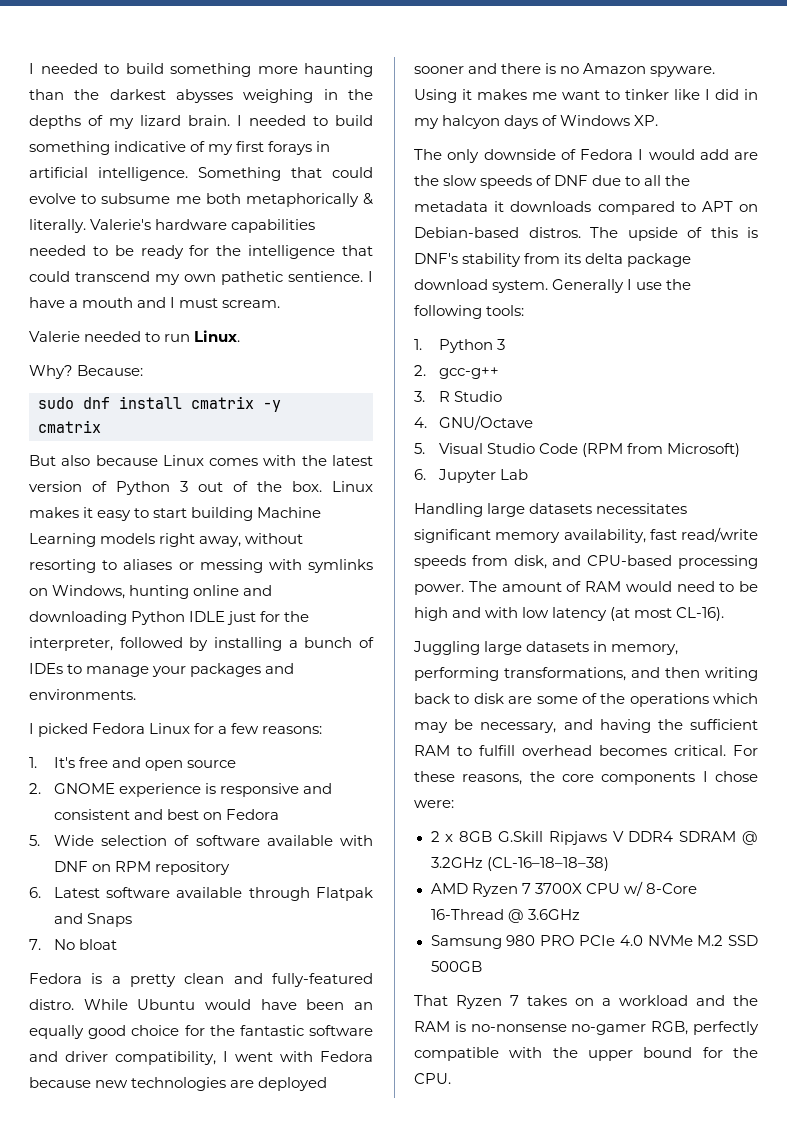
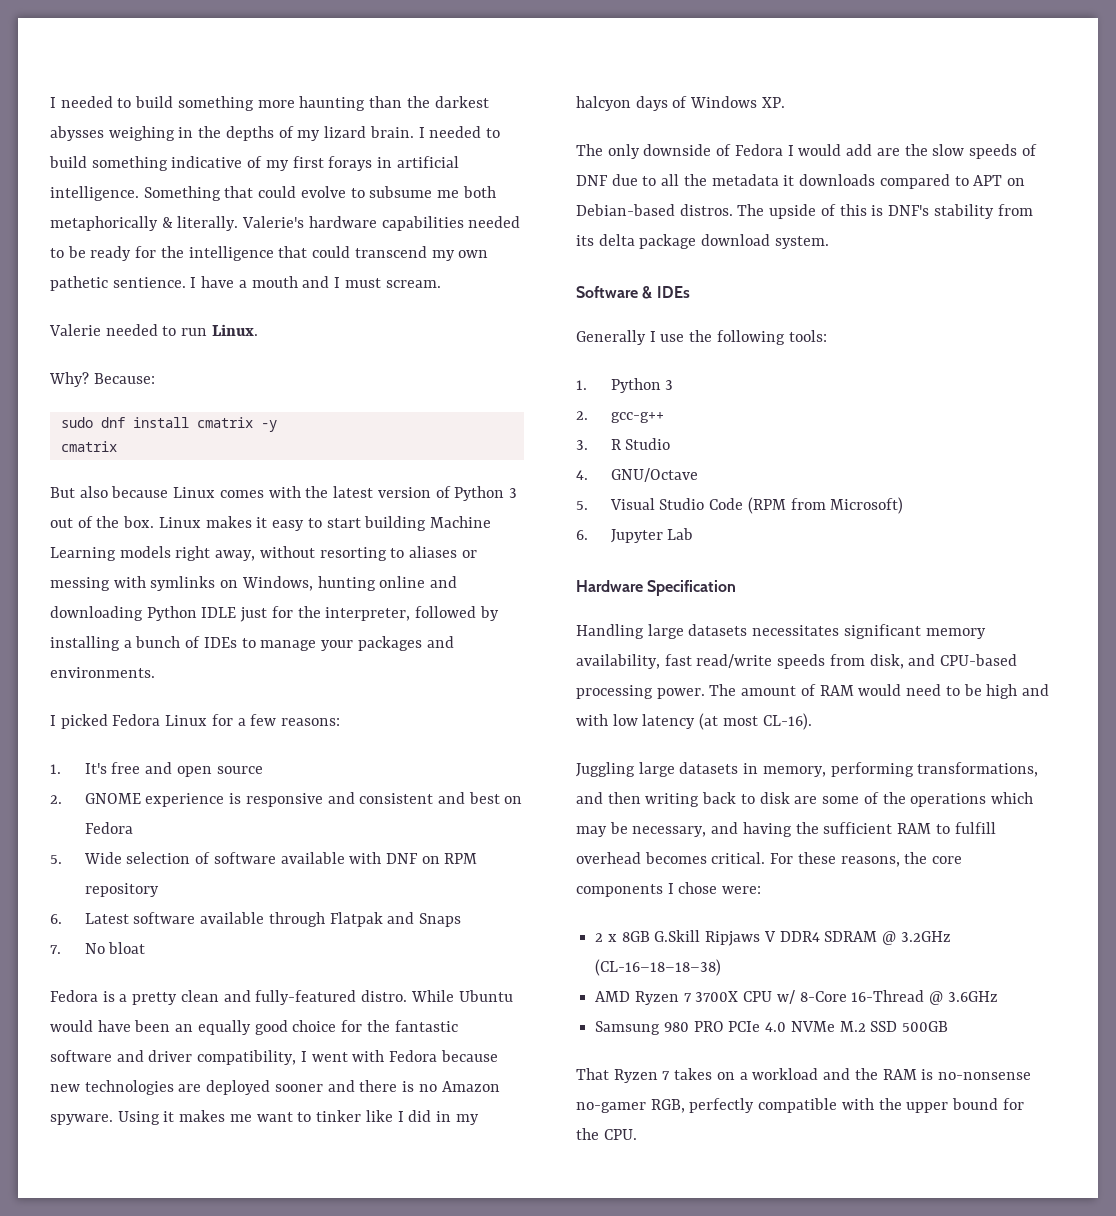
- The upside of this is DNF's stability from its delta package download system. Generally I use the following tools:
+ The upside of this is DNF's stability from its delta package download system.
+ Software & IDEs
+ Generally I use the following tools:
+ Hardware Specification

